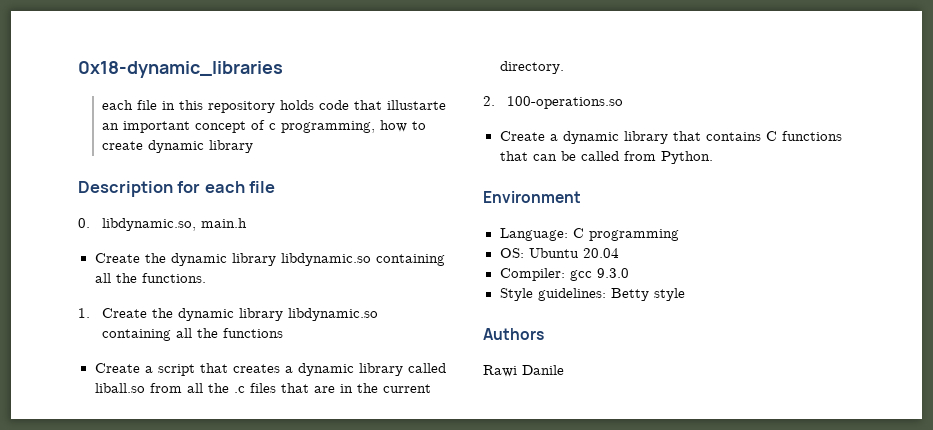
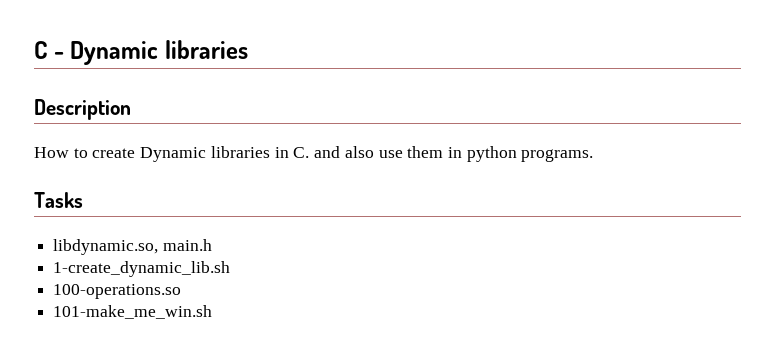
- 0x18-dynamic_libraries
- each file in this repository holds code that illustarte an important concept of c programming, how to create dynamic library
- Description for each file
- 0. libdynamic.so, main.h
- Create the dynamic library libdynamic.so containing all the functions.
- 1. Create the dynamic library libdynamic.so containing all the functions
- Create a script that creates a dynamic library called liball.so from all the .c files that are in the current directory.
- 2. 100-operations.so
- Create a dynamic library that contains C functions that can be called from Python.
- Environment
- Language: C programming
- OS: Ubuntu 20.04
- Compiler: gcc 9.3.0
- Style guidelines: Betty style
- Authors
- Rawi Danile
+ C - Dynamic libraries
+ Description
+ How to create Dynamic libraries in C. and also use them in python programs.
+ Tasks
+ libdynamic.so, main.h
+ 1-create_dynamic_lib.sh
+ 100-operations.so
+ 101-make_me_win.sh

